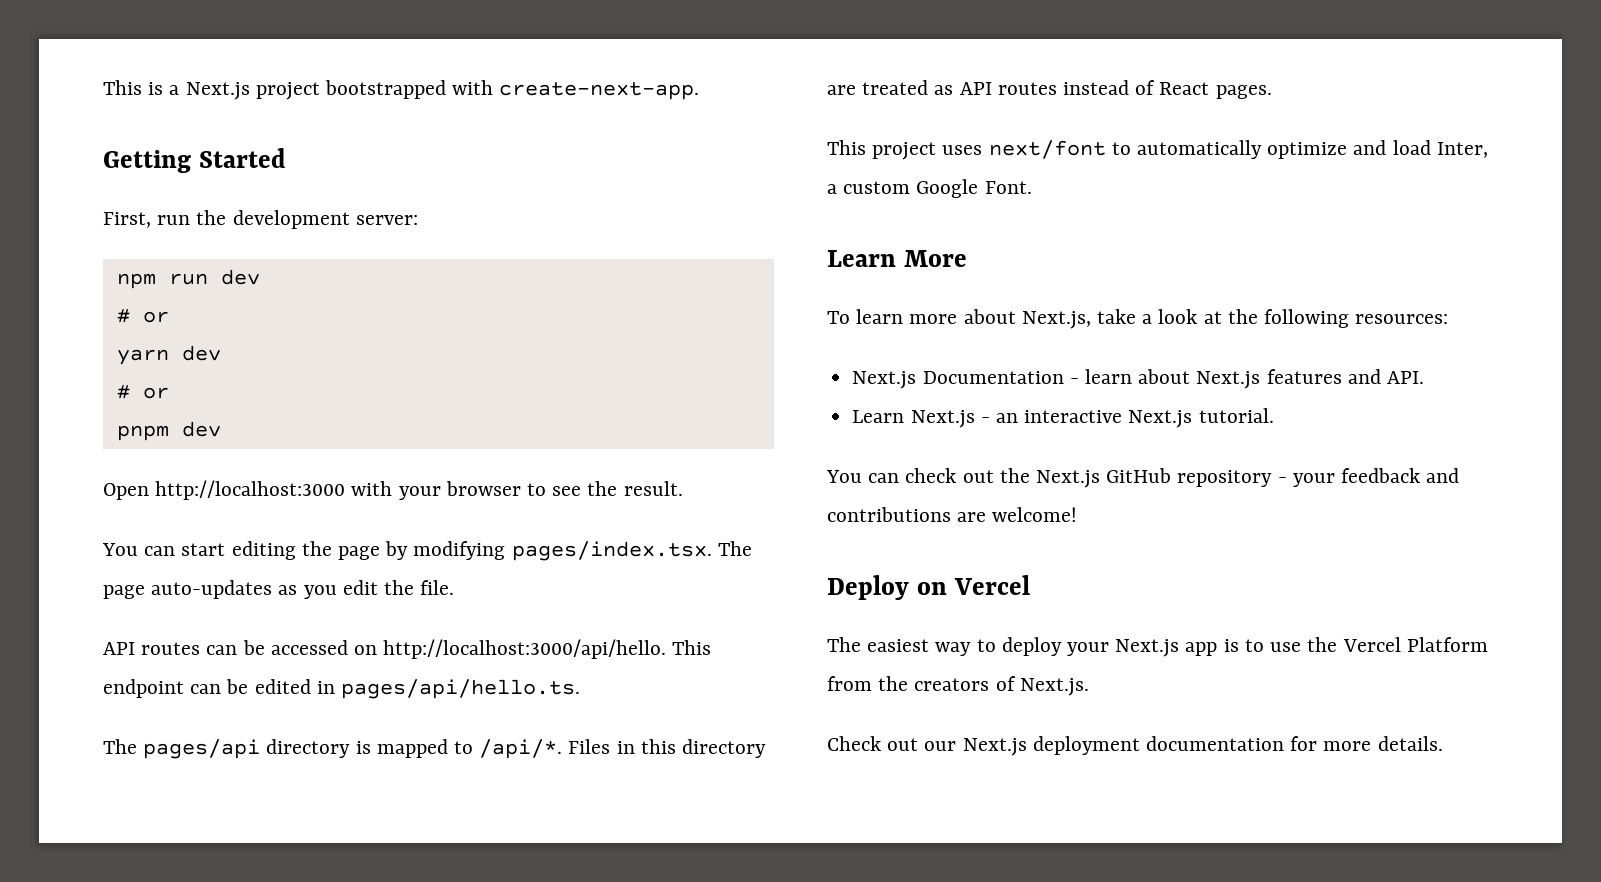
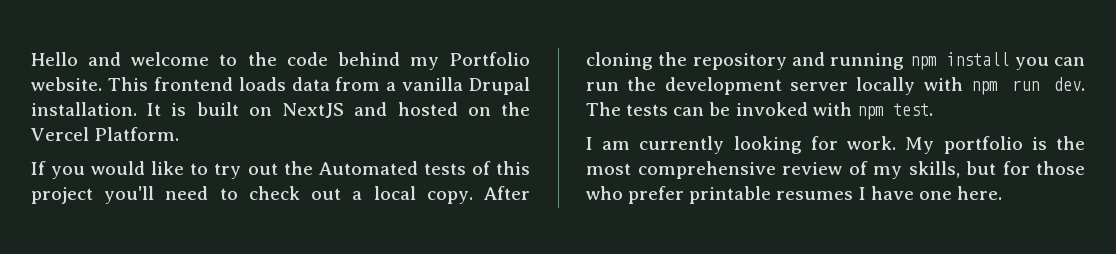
- This is a Next.js project bootstrapped with create-next-app.
- Getting Started
- First, run the development server:
- npm run dev
- # or
- yarn dev
- # or
- pnpm dev
- Open http://localhost:3000 with your browser to see the result.
- You can start editing the page by modifying pages/index.tsx. The page auto-updates as you edit the file.
- API routes can be accessed on http://localhost:3000/api/hello. This endpoint can be edited in pages/api/hello.ts.
- The pages/api directory is mapped to /api/*. Files in this directory are treated as API routes instead of React pages.
- This project uses next/font to automatically optimize and load Inter, a custom Google Font.
- Learn More
- To learn more about Next.js, take a look at the following resources:
- Next.js Documentation - learn about Next.js features and API.
- Learn Next.js - an interactive Next.js tutorial.
- You can check out the Next.js GitHub repository - your feedback and contributions are welcome!
- Deploy on Vercel
- The easiest way to deploy your Next.js app is to use the Vercel Platform from the creators of Next.js.
- Check out our Next.js deployment documentation for more details.
+ Hello and welcome to the code behind my Portfolio website. This frontend loads data from a vanilla Drupal installation. It is built on NextJS and hosted on the Vercel Platform.
+ If you would like to try out the Automated tests of this project you'll need to check out a local copy. After cloning the repository and running npm install you can run the development server locally with npm run dev. The tests can be invoked with npm test.
+ I am currently looking for work. My portfolio is the most comprehensive review of my skills, but for those who prefer printable resumes I have one here.

